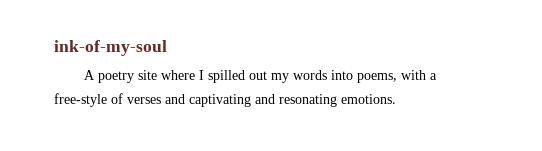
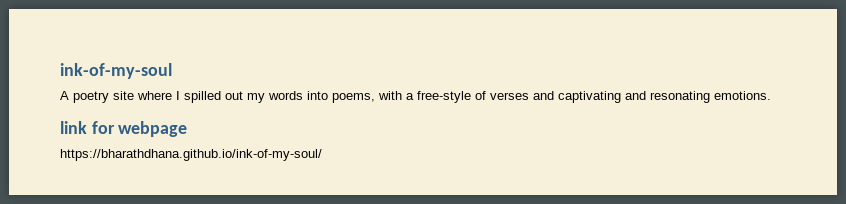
+ link for webpage
+ https://bharathdhana.github.io/ink-of-my-soul/

